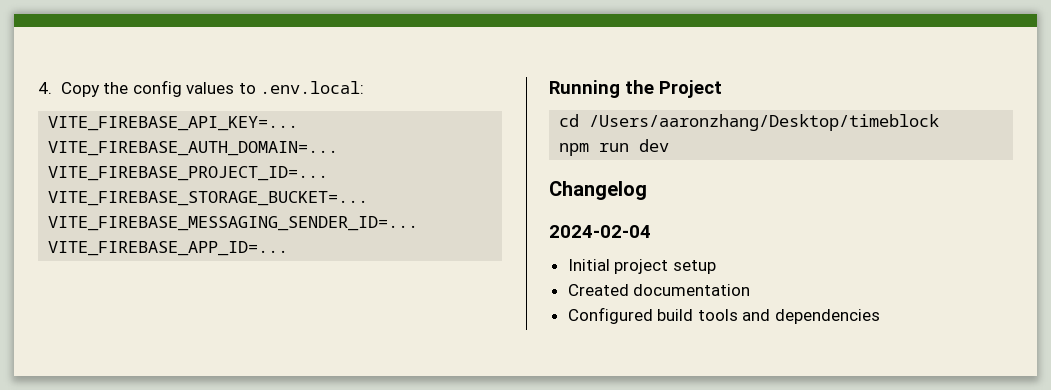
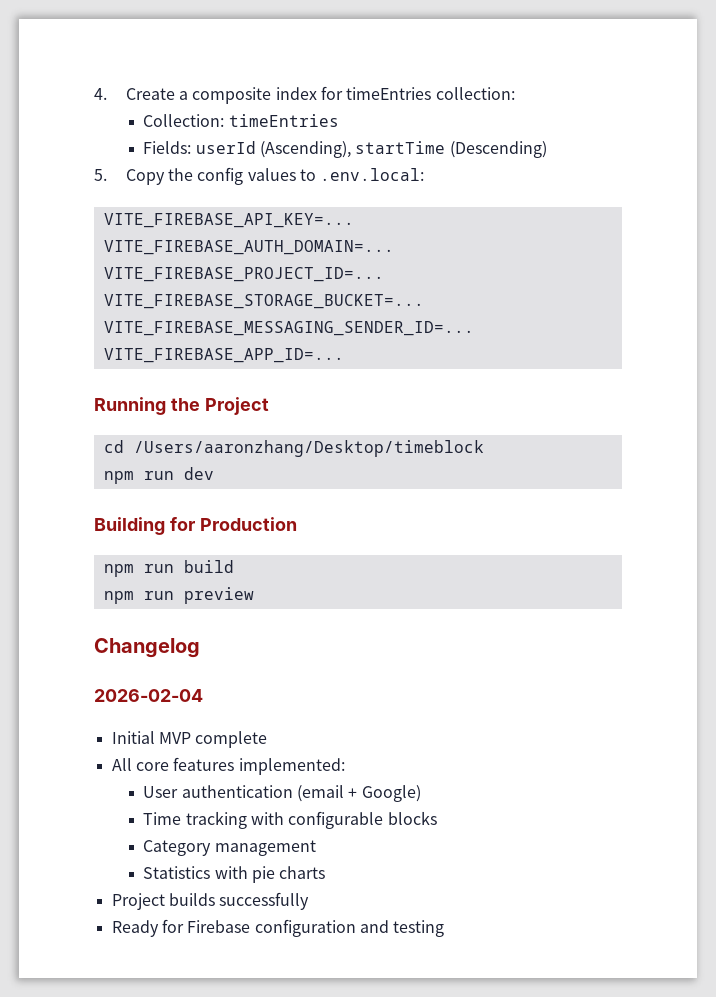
- 4. Copy the config values to .env.local:
+ 4. Create a composite index for timeEntries collection:
+ Collection: timeEntries
+ Fields: userId (Ascending), startTime (Descending)
+ 5. Copy the config values to .env.local:
+ Building for Production
+ npm run build
+ npm run preview
- 2024-02-04
+ 2026-02-04
- Initial project setup
- Created documentation
- Configured build tools and dependencies
+ Initial MVP complete
+ All core features implemented:
+ User authentication (email + Google)
+ Time tracking with configurable blocks
+ Category management
+ Statistics with pie charts
+ Project builds successfully
+ Ready for Firebase configuration and testing

